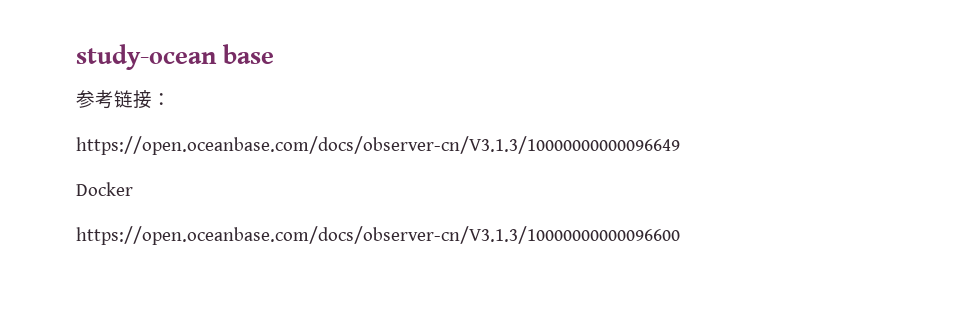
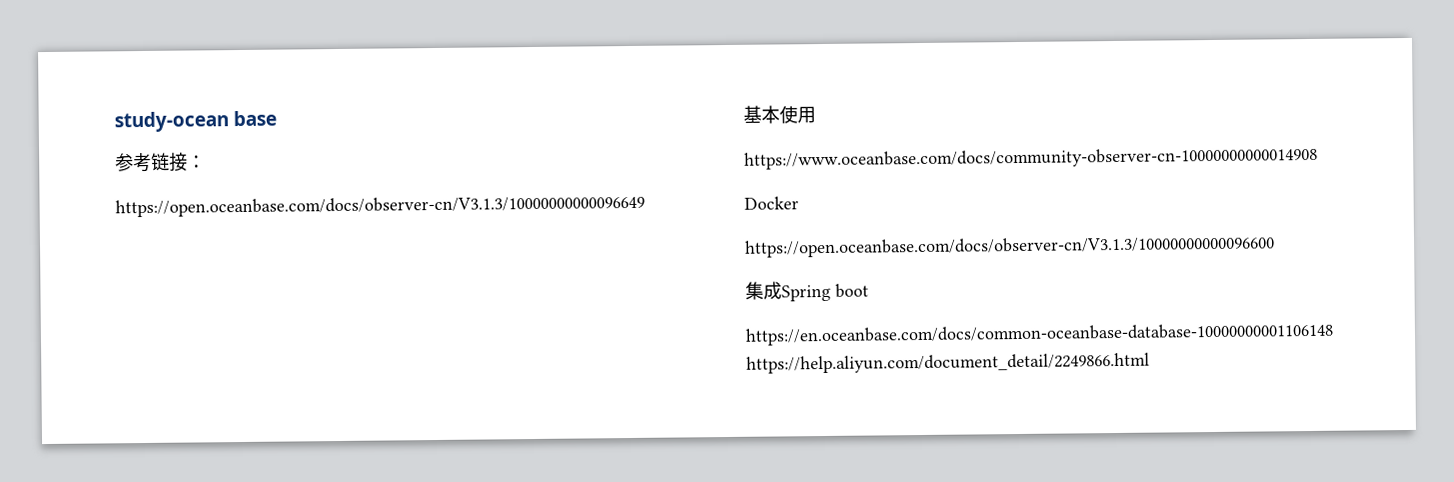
+ 基本使用
+ https://www.oceanbase.com/docs/community-observer-cn-10000000000014908
+ 集成Spring boot
+ https://en.oceanbase.com/docs/common-oceanbase-database-10000000001106148 https://help.aliyun.com/document_detail/2249866.html

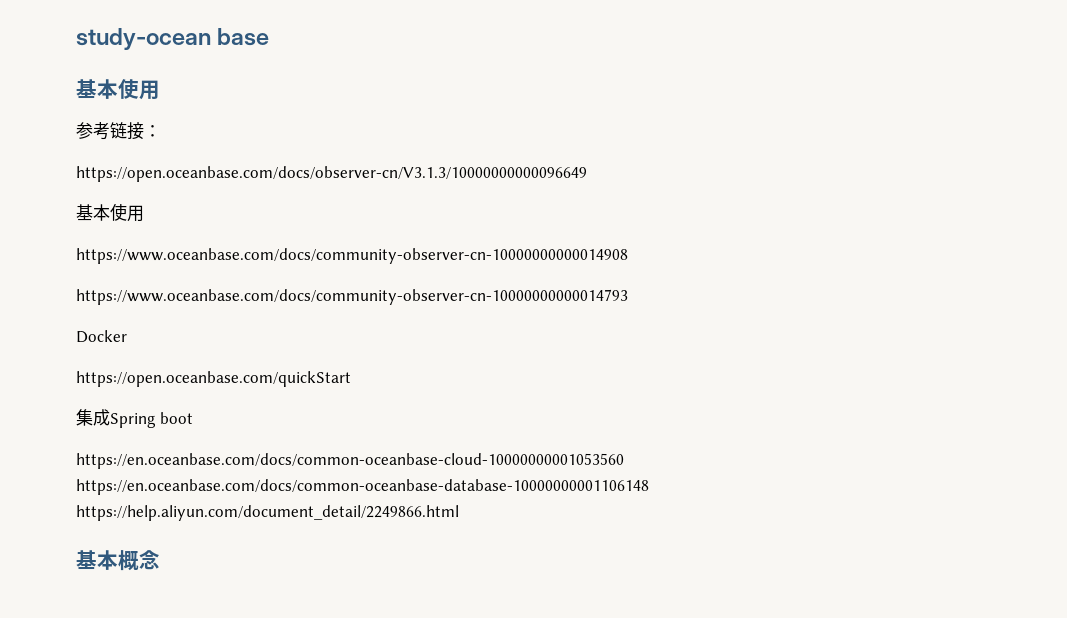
  study-ocean base
+ 基本使用
+ https://www.oceanbase.com/docs/community-observer-cn-10000000000014793
- https://open.oceanbase.com/docs/observer-cn/V3.1.3/10000000000096600
+ https://open.oceanbase.com/quickStart
- https://en.oceanbase.com/docs/common-oceanbase-database-10000000001106148 https://help.aliyun.com/document_detail/2249866.html
+ https://en.oceanbase.com/docs/common-oceanbase-cloud-10000000001053560 https://en.oceanbase.com/docs/common-oceanbase-database-10000000001106148 https://help.aliyun.com/document_detail/2249866.html
+ 基本概念

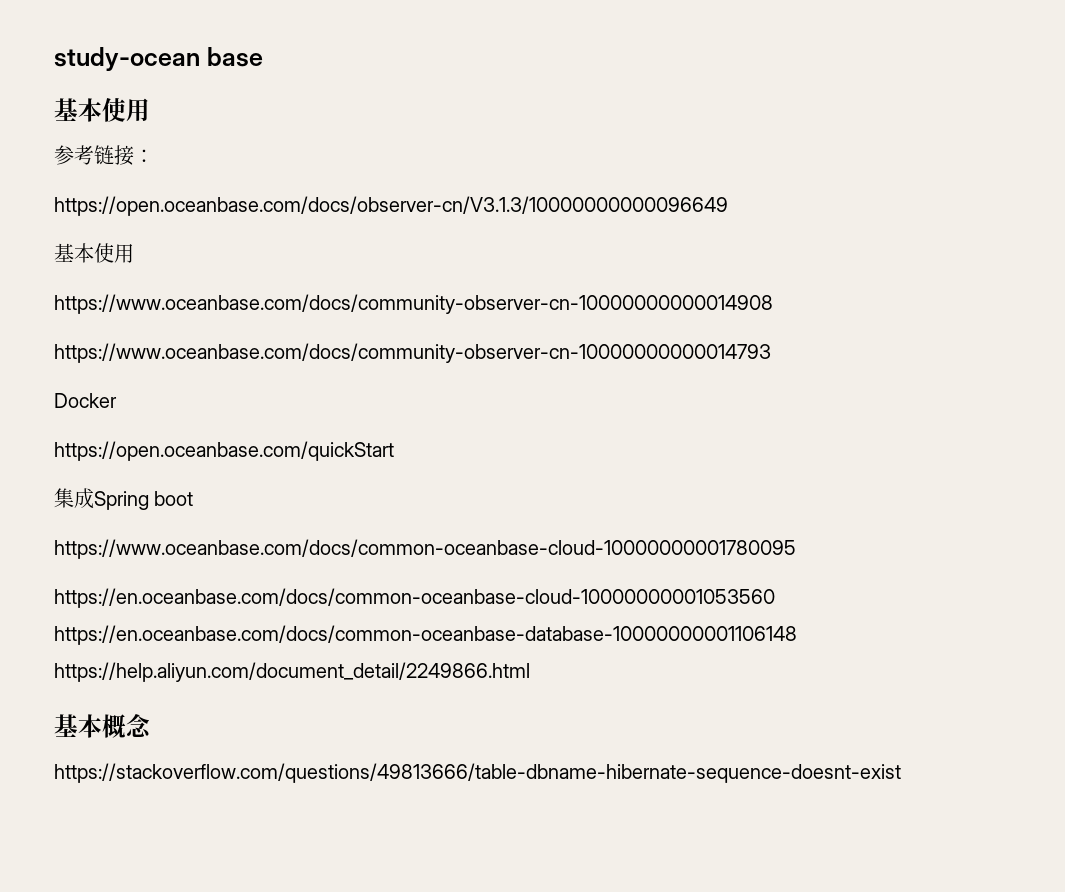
+ https://www.oceanbase.com/docs/common-oceanbase-cloud-10000000001780095
+ https://stackoverflow.com/questions/49813666/table-dbname-hibernate-sequence-doesnt-exist

